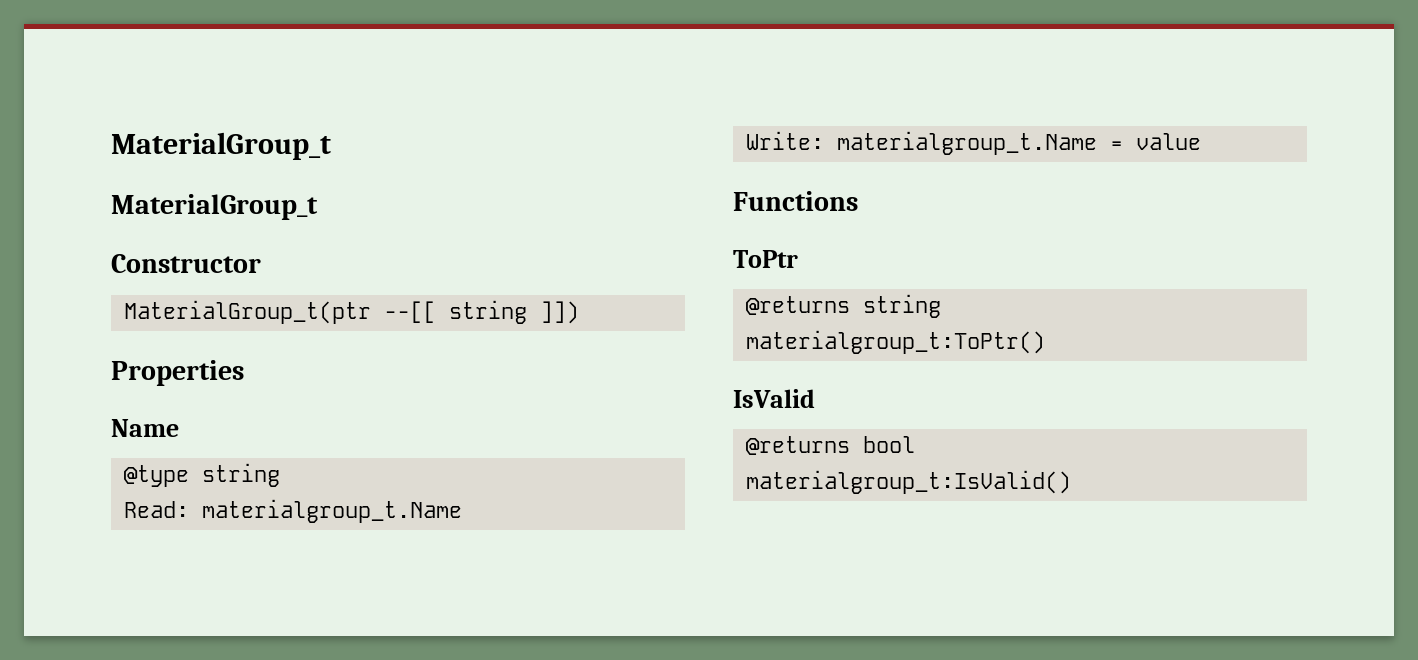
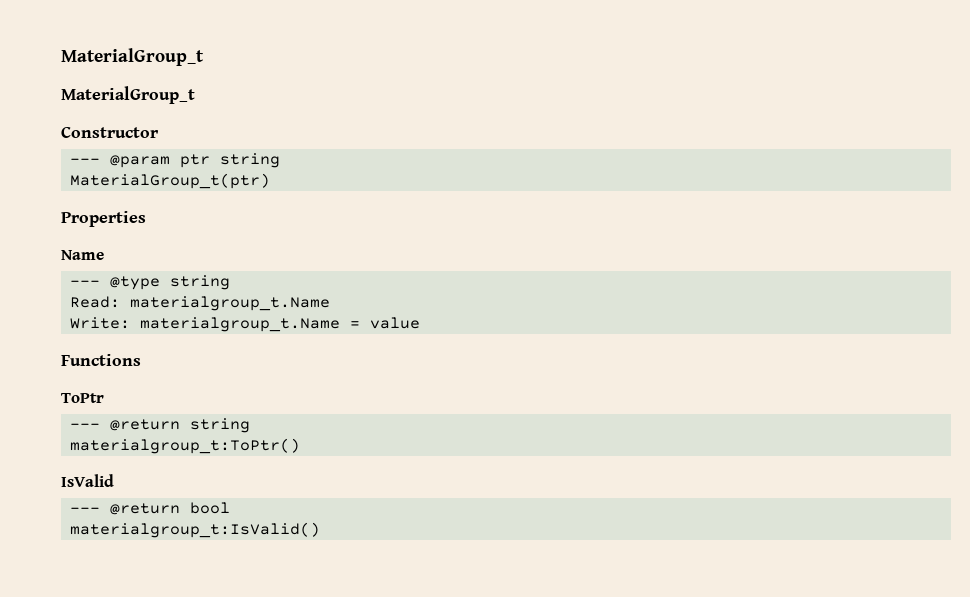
- MaterialGroup_t(ptr --[[ string ]])
+ --- @param ptr string
+ MaterialGroup_t(ptr)
- @type string
+ --- @type string
- @returns string
+ --- @return string
- @returns bool
+ --- @return bool

